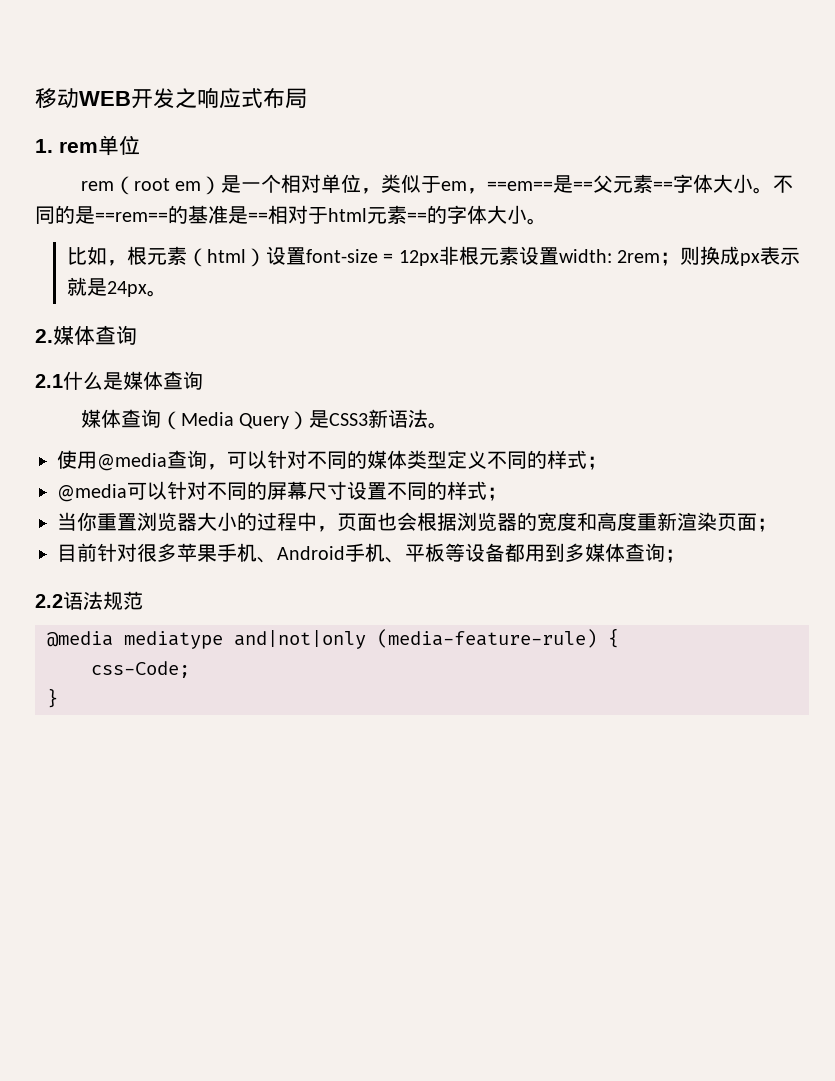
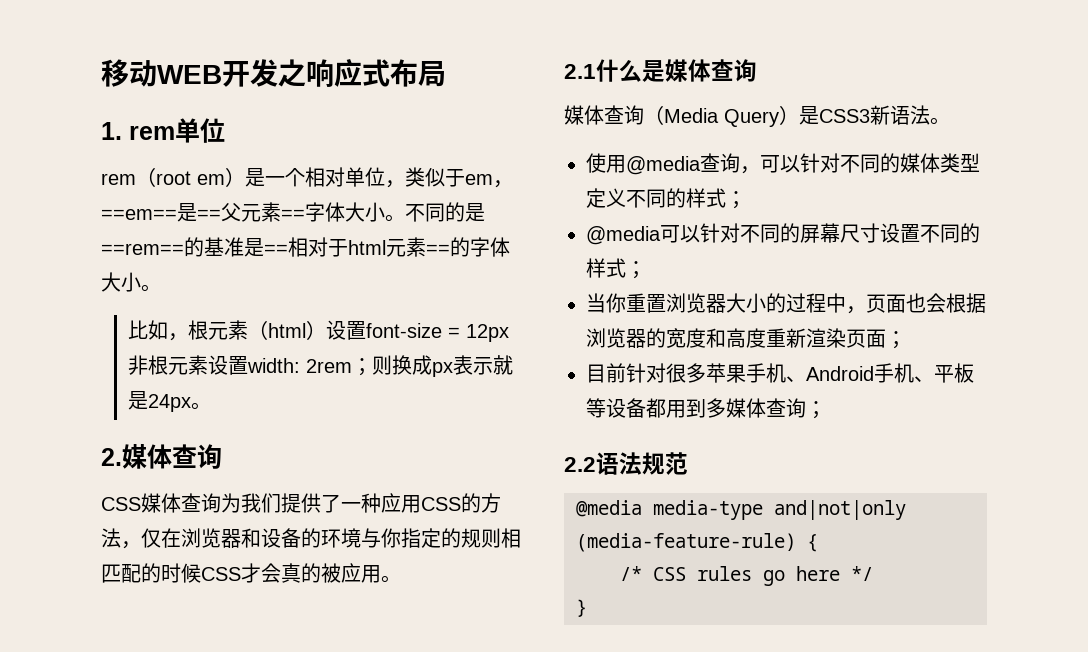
+ CSS媒体查询为我们提供了一种应用CSS的方法，仅在浏览器和设备的环境与你指定的规则相匹配的时候CSS才会真的被应用。
- @media mediatype and|not|only (media-feature-rule) {
+ @media media-type and|not|only (media-feature-rule) {
- css-Code;
+ /* CSS rules go here */

